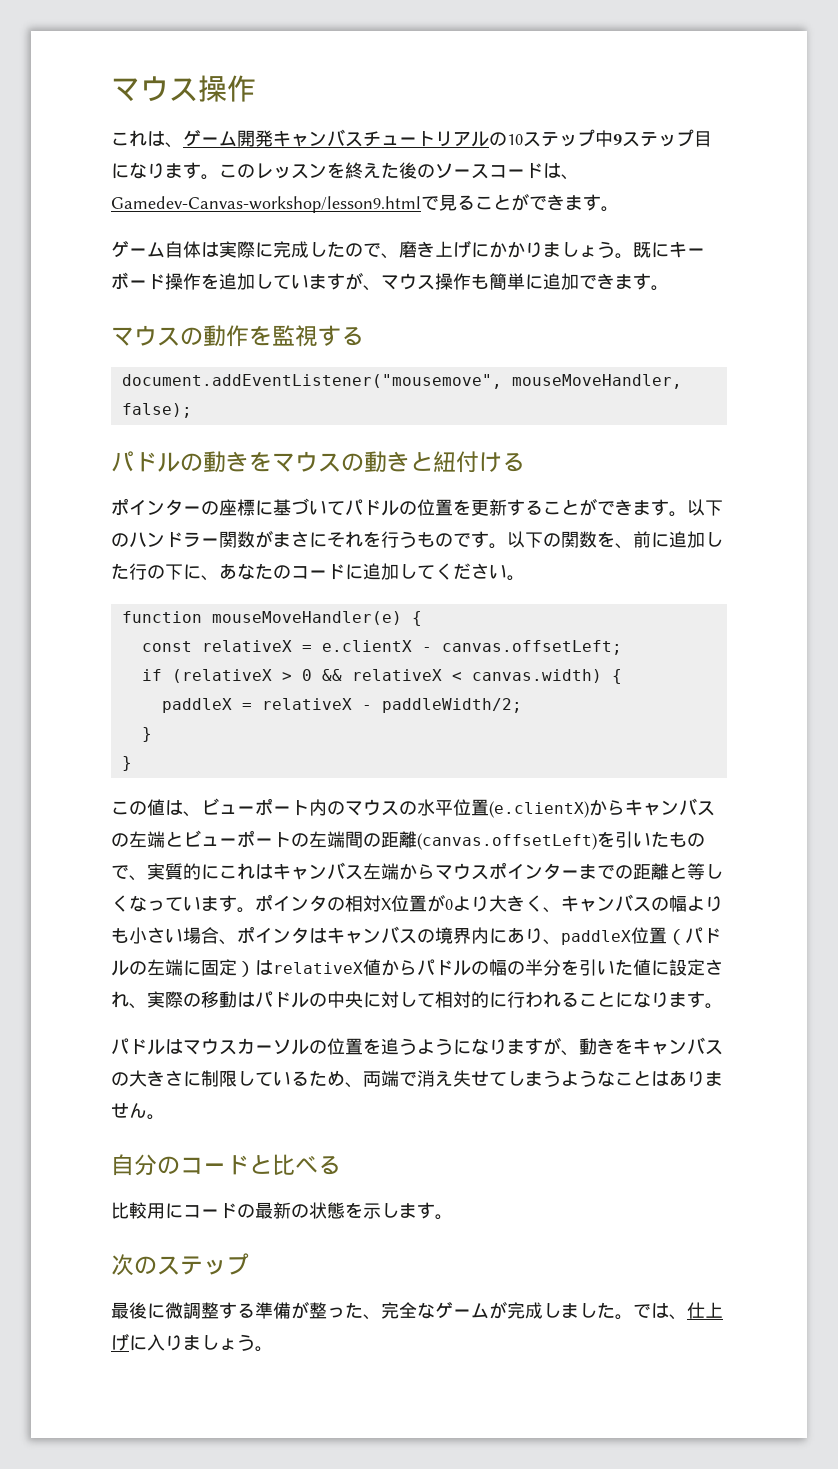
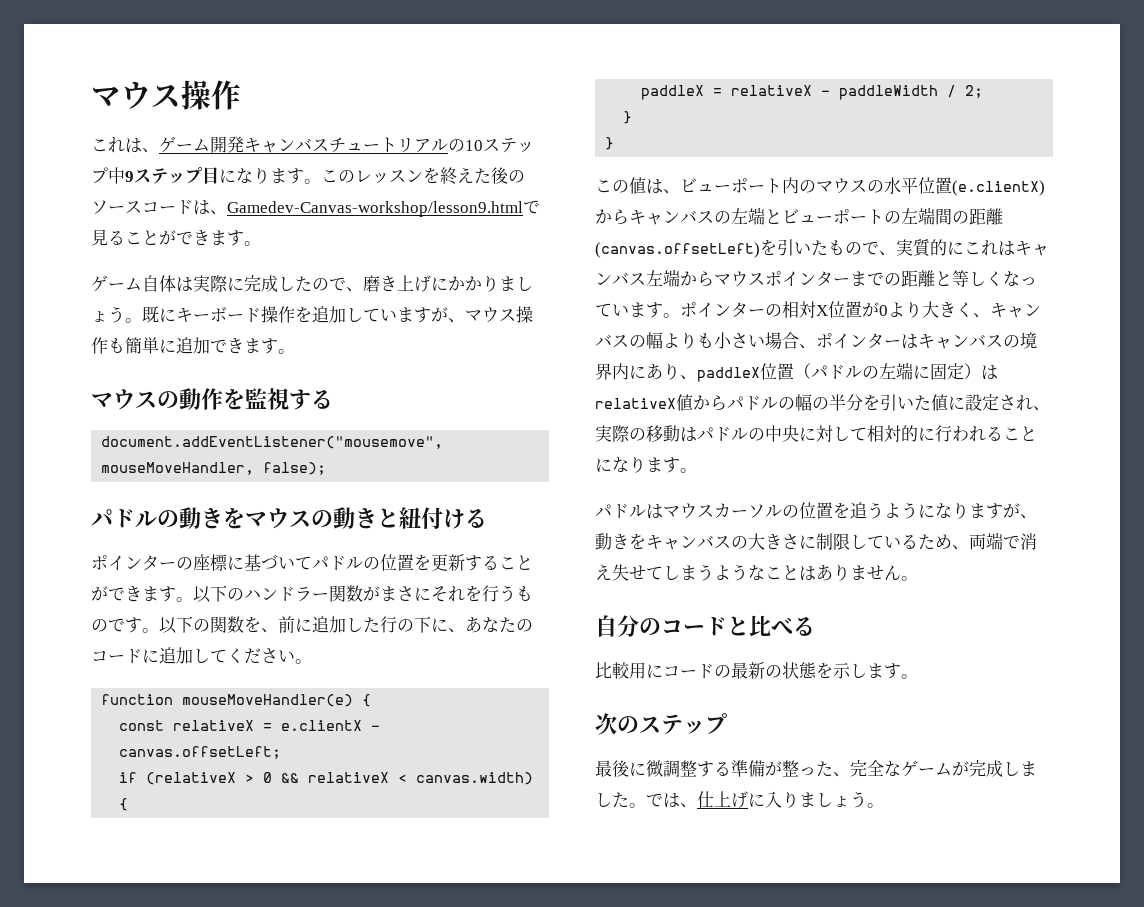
- paddleX = relativeX - paddleWidth/2;
+ paddleX = relativeX - paddleWidth / 2;
- ポインタの相対X位置が0より大きく、キャンバスの幅よりも小さい場合、ポインタはキャンバスの境界内にあり、paddleX位置（パドルの左端に固定）はrelativeX値からパドルの幅の半分を引いた値に設定され、実際の移動はパドルの中央に対して相対的に行われることになります。
+ ポインターの相対X位置が0より大きく、キャンバスの幅よりも小さい場合、ポインターはキャンバスの境界内にあり、paddleX位置（パドルの左端に固定）はrelativeX値からパドルの幅の半分を引いた値に設定され、実際の移動はパドルの中央に対して相対的に行われることになります。

